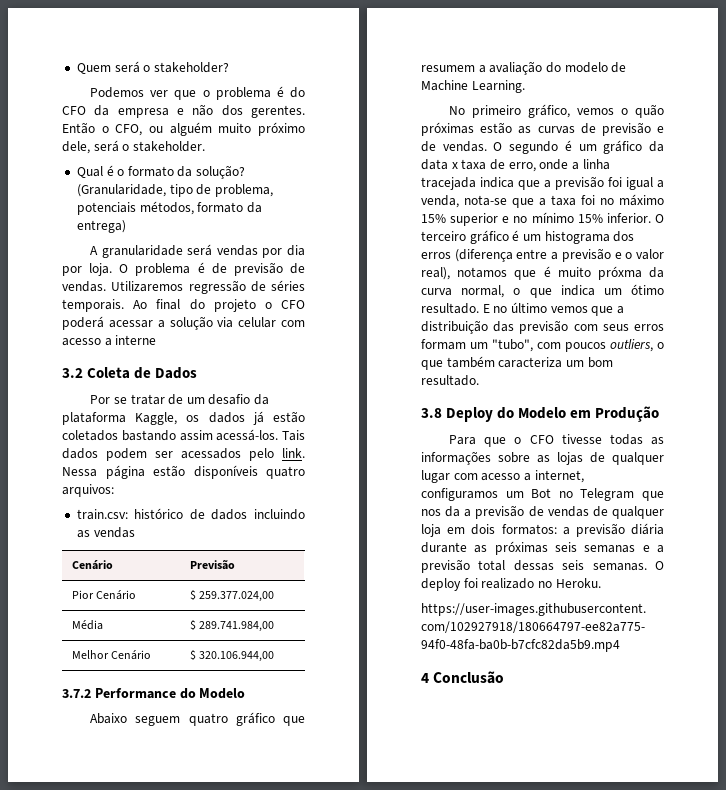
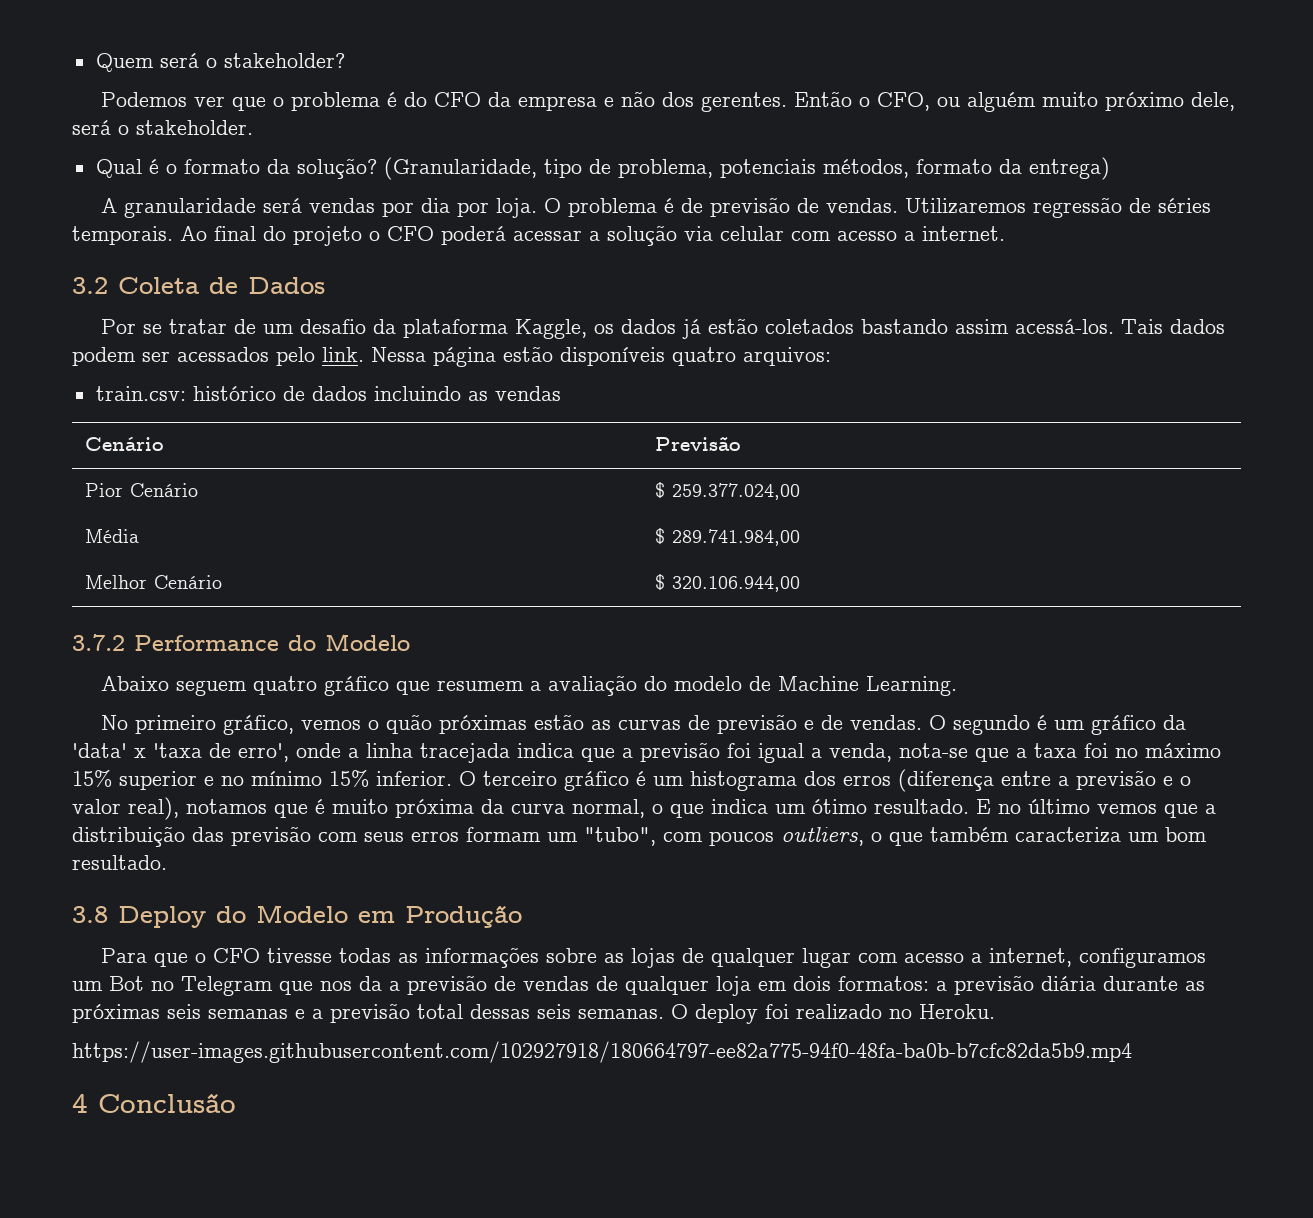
- Ao final do projeto o CFO poderá acessar a solução via celular com acesso a interne
+ Ao final do projeto o CFO poderá acessar a solução via celular com acesso a internet.
- O segundo é um gráfico da data x taxa de erro, onde a linha tracejada indica que a previsão foi igual a venda, nota-se que a taxa foi no máximo 15% superior e no mínimo 15% inferior.
+ O segundo é um gráfico da 'data' x 'taxa de erro', onde a linha tracejada indica que a previsão foi igual a venda, nota-se que a taxa foi no máximo 15% superior e no mínimo 15% inferior.
- O terceiro gráfico é um histograma dos erros (diferença entre a previsão e o valor real), notamos que é muito próxma da curva normal, o que indica um ótimo resultado.
+ O terceiro gráfico é um histograma dos erros (diferença entre a previsão e o valor real), notamos que é muito próxima da curva normal, o que indica um ótimo resultado.

